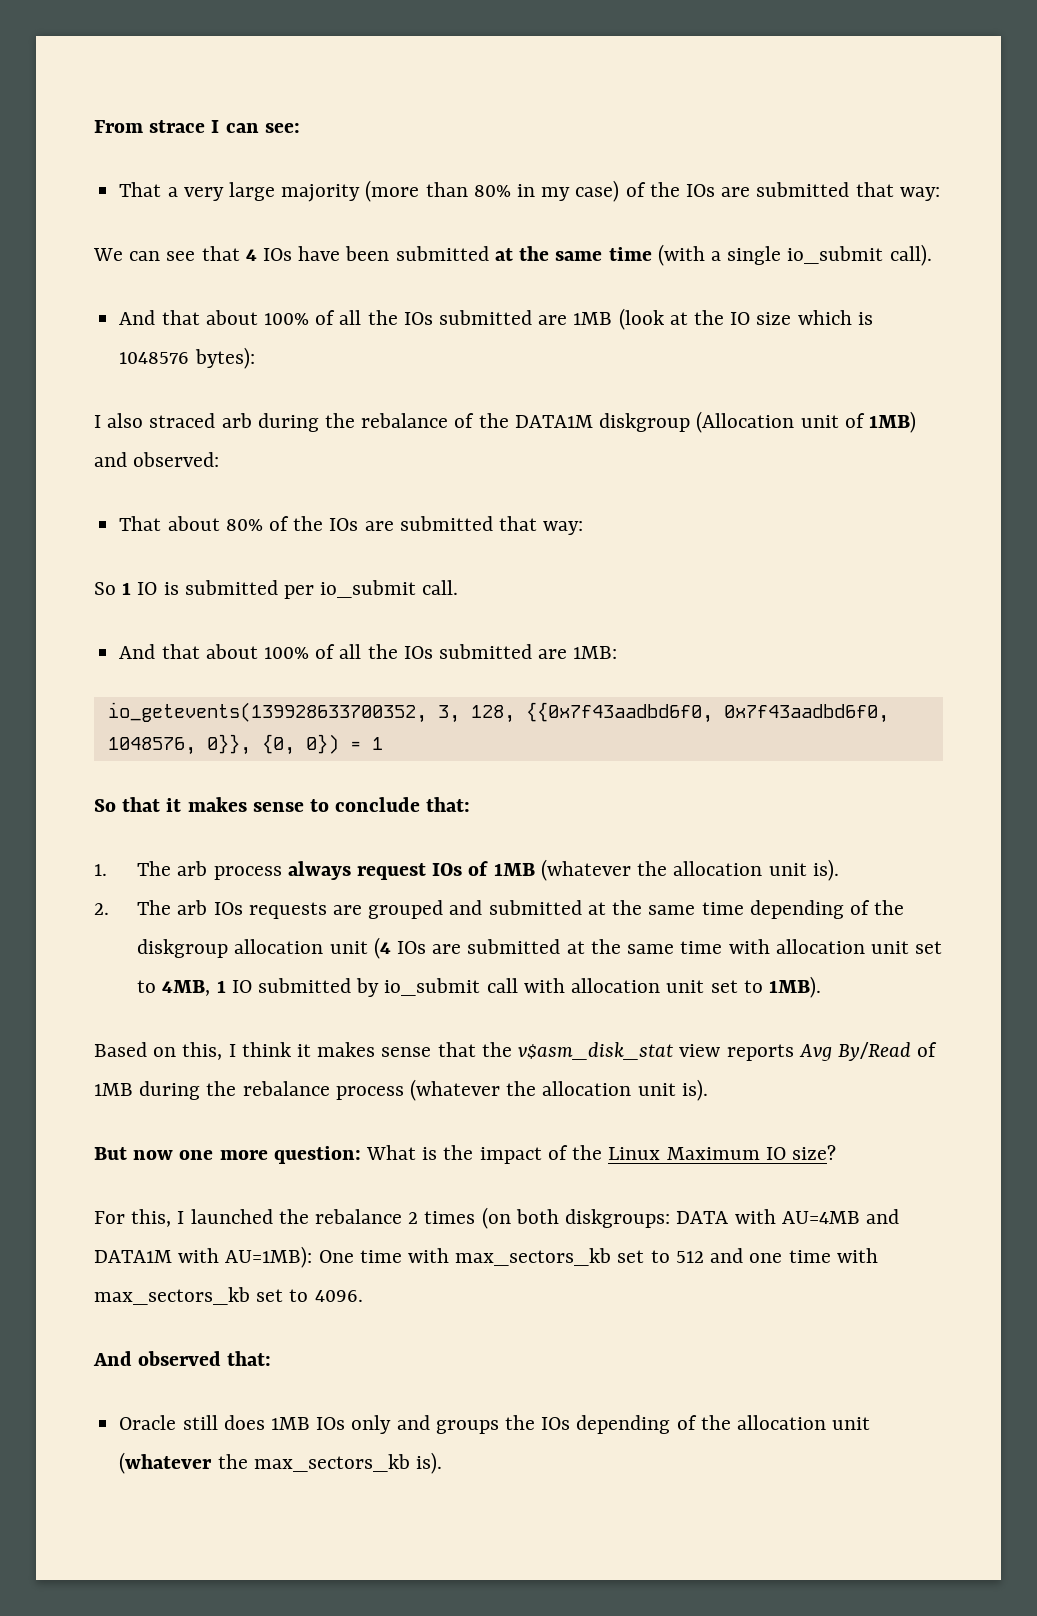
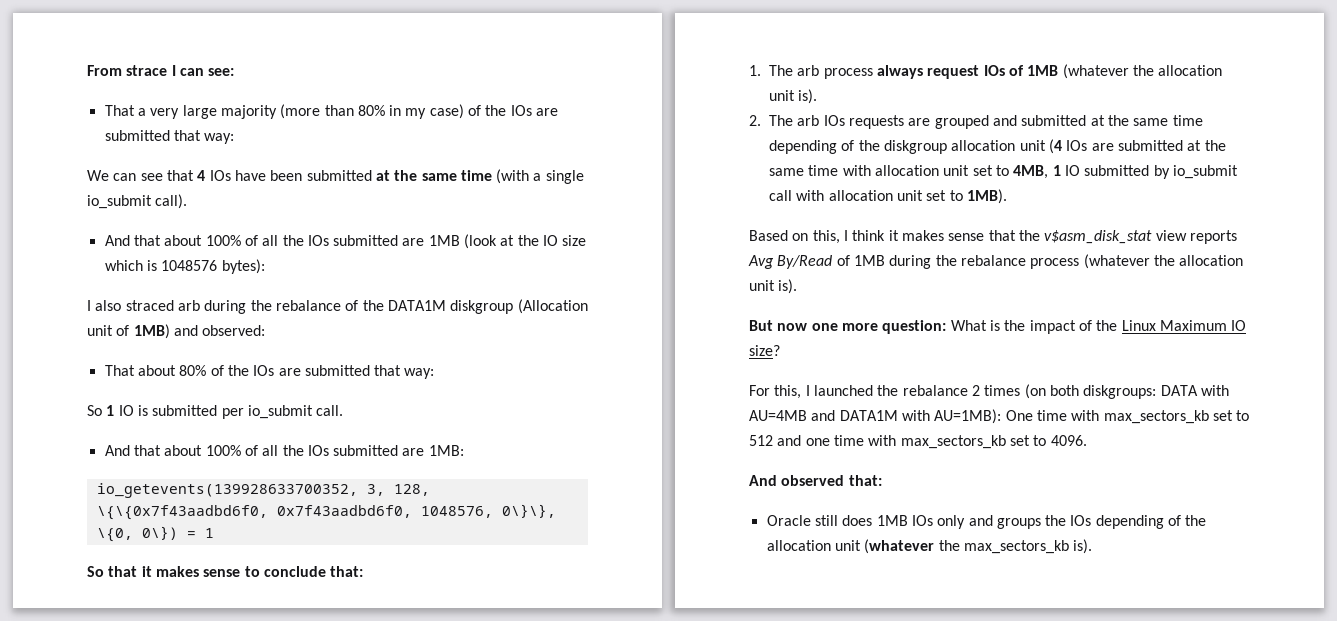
- io_getevents(139928633700352, 3, 128, {{0x7f43aadbd6f0, 0x7f43aadbd6f0, 1048576, 0}}, {0, 0}) = 1
+ io_getevents(139928633700352, 3, 128, \{\{0x7f43aadbd6f0, 0x7f43aadbd6f0, 1048576, 0\}\}, \{0, 0\}) = 1

